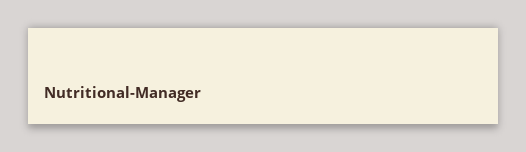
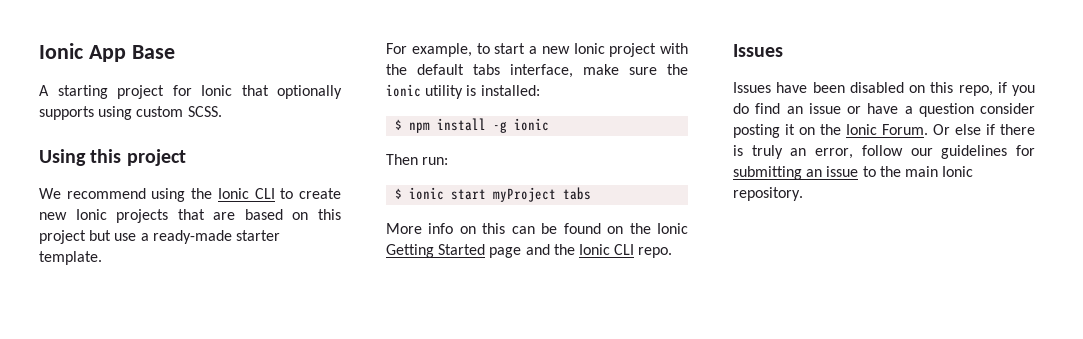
- Nutritional-Manager
+ Ionic App Base
+ A starting project for Ionic that optionally supports using custom SCSS.
+ Using this project
+ We recommend using the Ionic CLI to create new Ionic projects that are based on this project but use a ready-made starter template.
+ For example, to start a new Ionic project with the default tabs interface, make sure the ionic utility is installed:
+ $ npm install -g ionic
+ Then run:
+ $ ionic start myProject tabs
+ More info on this can be found on the Ionic Getting Started page and the Ionic CLI repo.
+ Issues
+ Issues have been disabled on this repo, if you do find an issue or have a question consider posting it on the Ionic Forum. Or else if there is truly an error, follow our guidelines for submitting an issue to the main Ionic repository.

